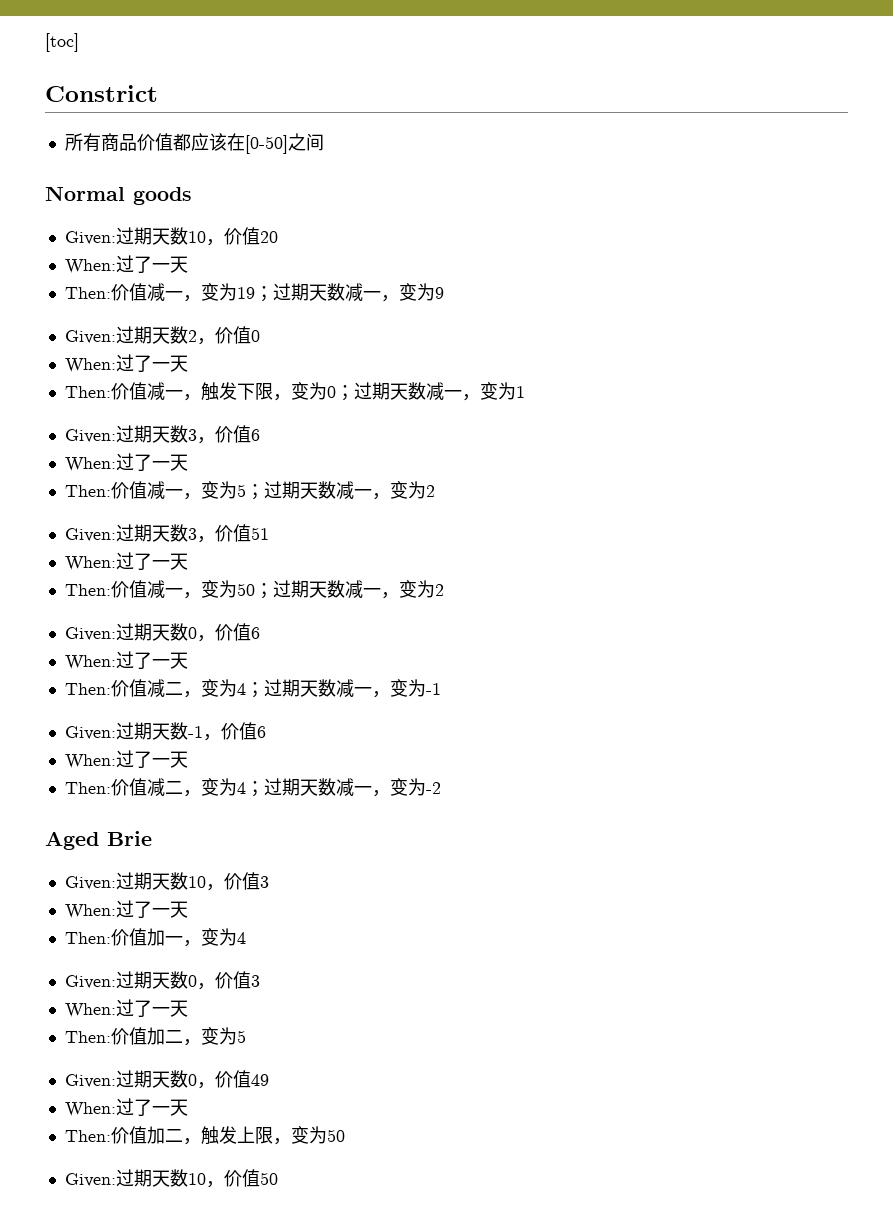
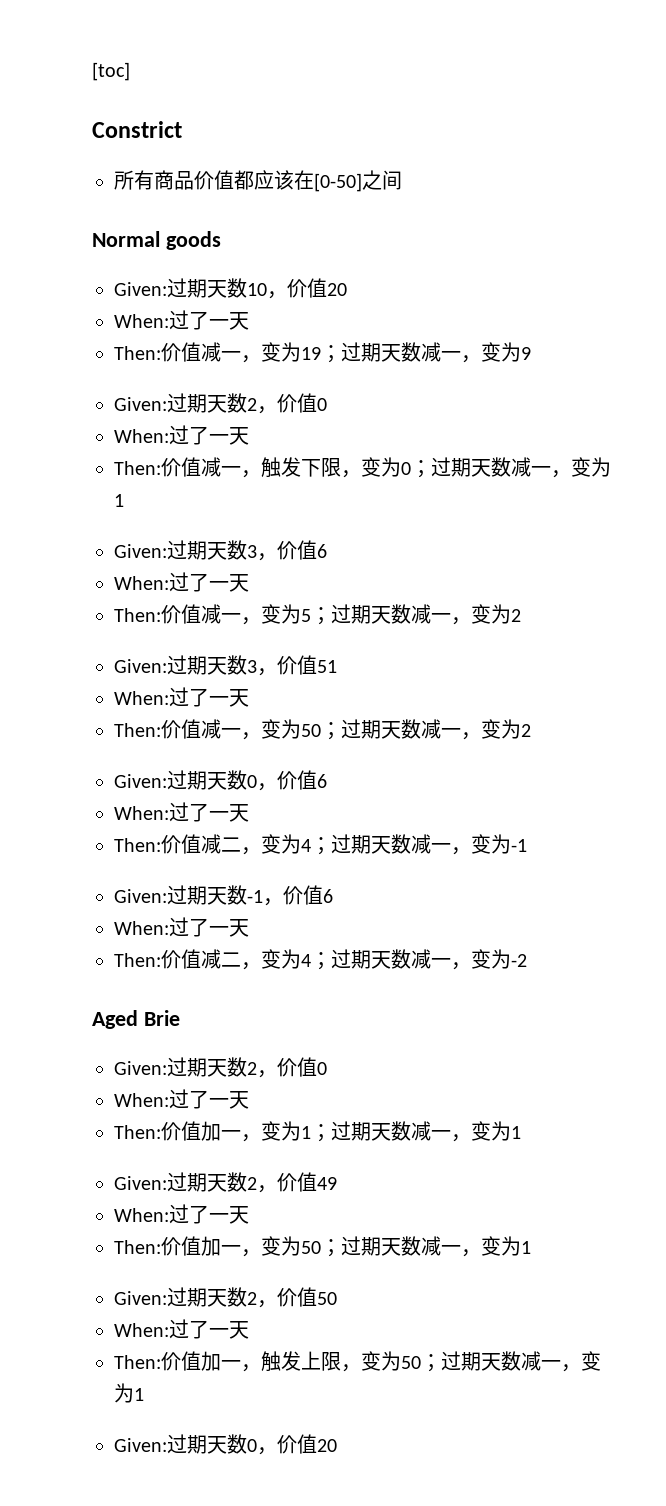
  Aged Brie
- Given:过期天数10，价值3
+ Given:过期天数2，价值0
  When:过了一天
- Then:价值加一，变为4
- Given:过期天数0，价值3
- When:过了一天
- Then:价值加二，变为5
- Given:过期天数0，价值49
+ Then:价值加一，变为1；过期天数减一，变为1
+ Given:过期天数2，价值49
- Then:价值加二，触发上限，变为50
- Given:过期天数10，价值50
+ Then:价值加一，变为50；过期天数减一，变为1
+ Given:过期天数2，价值50
+ When:过了一天
+ Then:价值加一，触发上限，变为50；过期天数减一，变为1
+ Given:过期天数0，价值20

